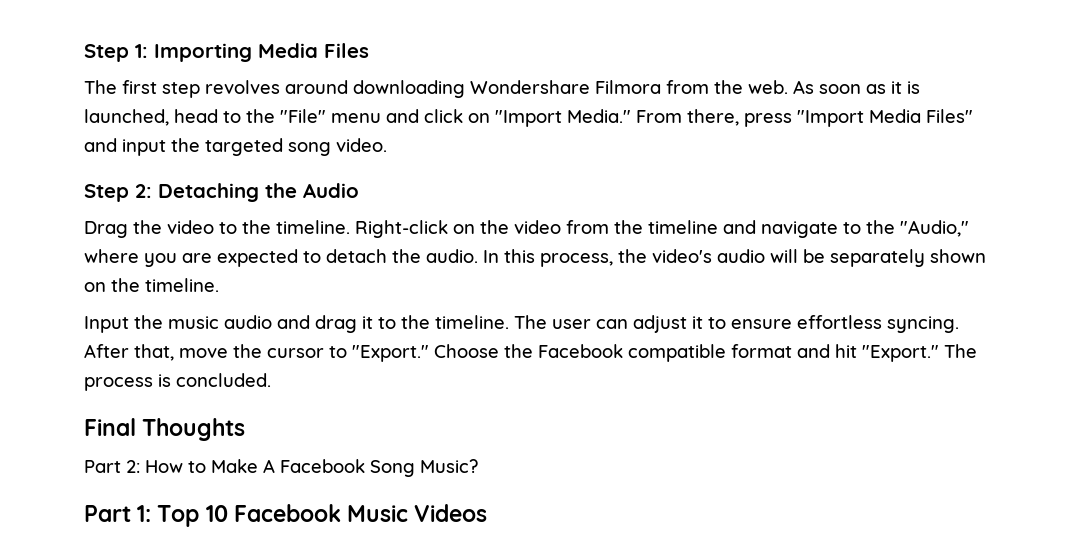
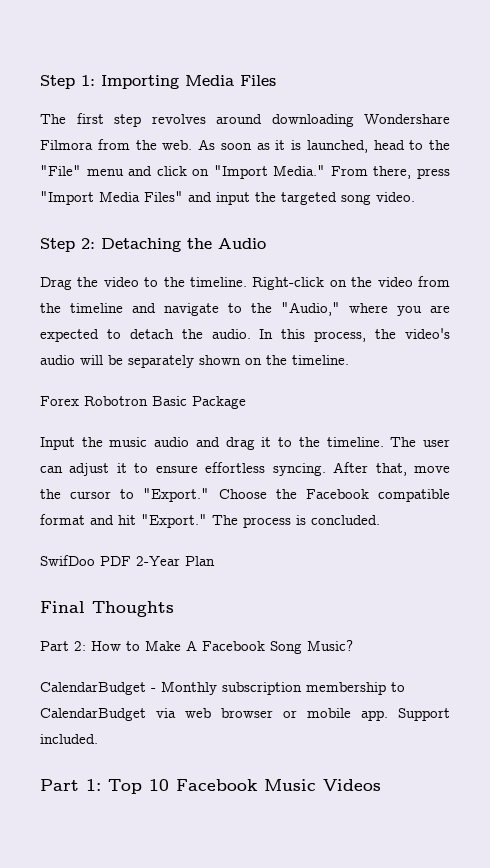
+ Forex Robotron Basic Package
+ SwifDoo PDF 2-Year Plan
+ CalendarBudget - Monthly subscription membership to CalendarBudget via web browser or mobile app. Support included.

